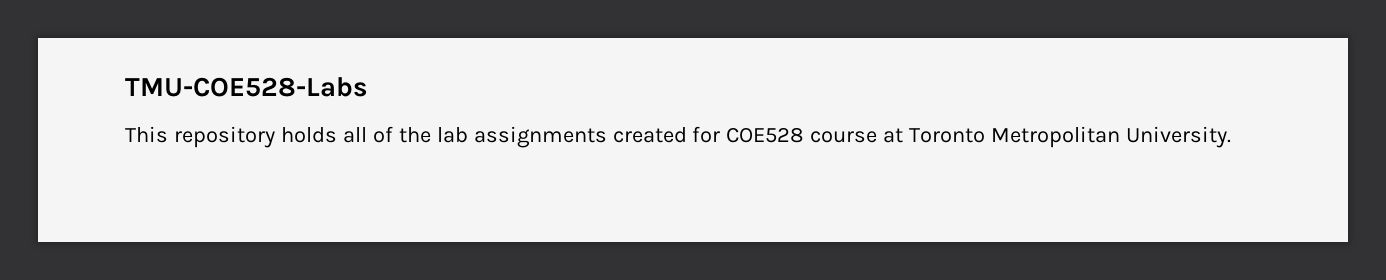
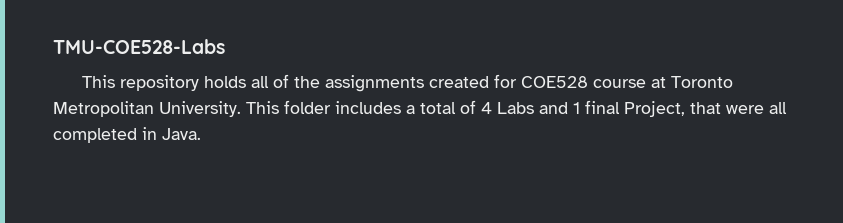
- This repository holds all of the lab assignments created for COE528 course at Toronto Metropolitan University.
+ This repository holds all of the assignments created for COE528 course at Toronto Metropolitan University.
+ This folder includes a total of 4 Labs and 1 final Project, that were all completed in Java.

